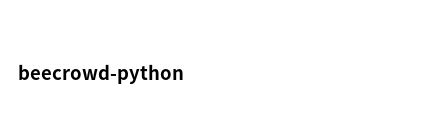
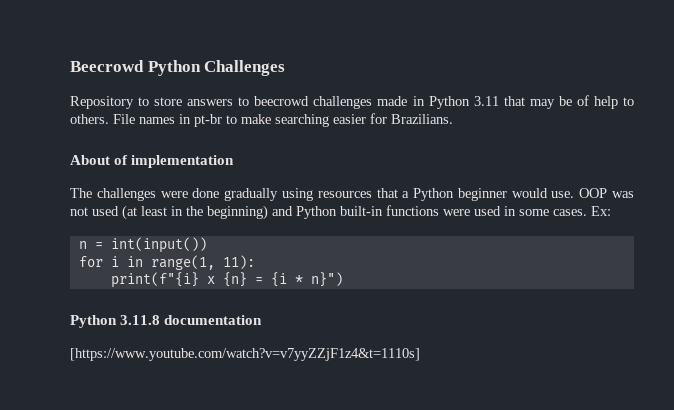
- beecrowd-python
+ Beecrowd Python Challenges
+ Repository to store answers to beecrowd challenges made in Python 3.11 that may be of help to others. File names in pt-br to make searching easier for Brazilians.
+ About of implementation
+ The challenges were done gradually using resources that a Python beginner would use. OOP was not used (at least in the beginning) and Python built-in functions were used in some cases. Ex:
+ n = int(input())
+ for i in range(1, 11):
+ print(f"{i} x {n} = {i * n}")
+ Python 3.11.8 documentation
+ [https://www.youtube.com/watch?v=v7yyZZjF1z4&t=1110s]

